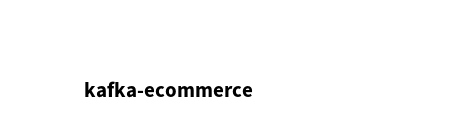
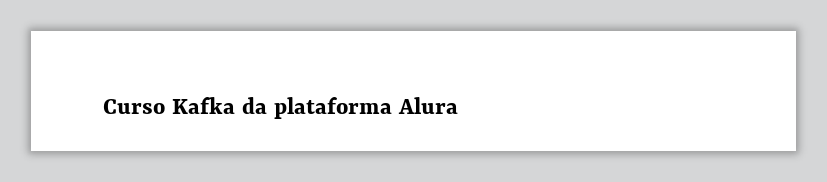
- kafka-ecommerce
+ Curso Kafka da plataforma Alura

